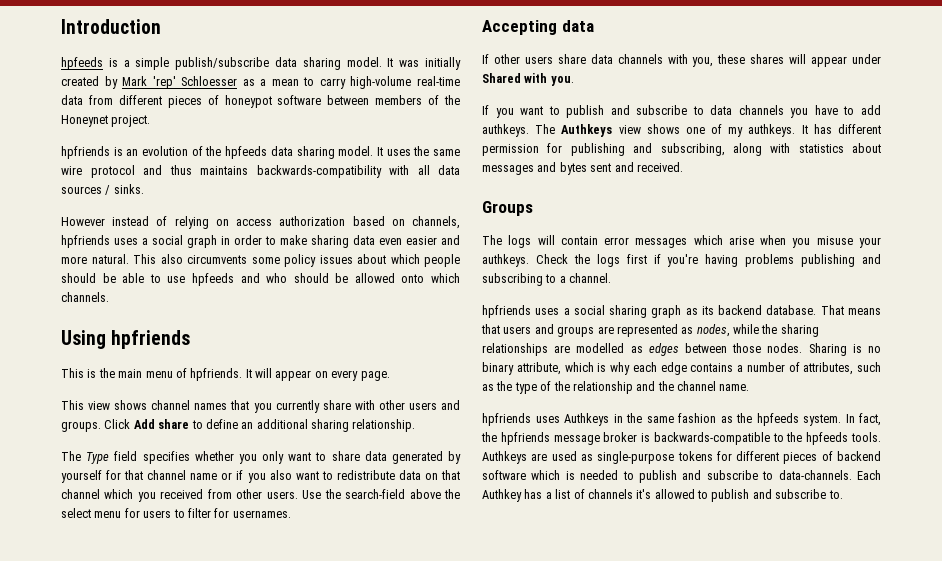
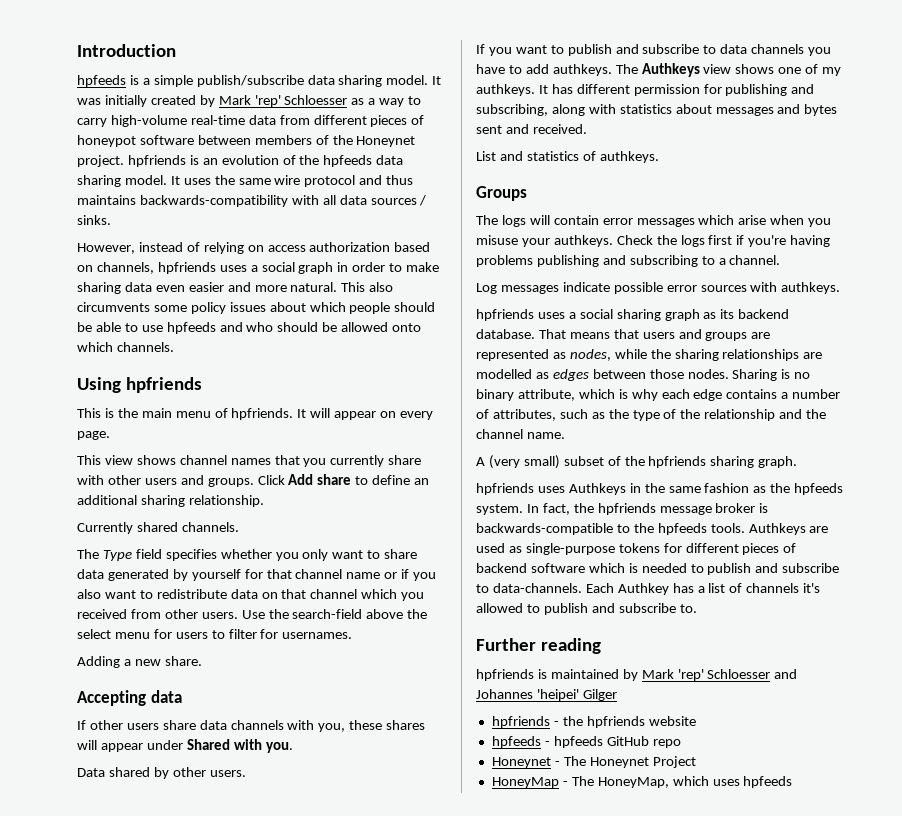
- It was initially created by Mark 'rep' Schloesser as a mean to carry high-volume real-time data from different pieces of honeypot software between members of the Honeynet project.
- hpfriends is an evolution of the hpfeeds data sharing model.
+ It was initially created by Mark 'rep' Schloesser as a way to carry high-volume real-time data from different pieces of honeypot software between members of the Honeynet project. hpfriends is an evolution of the hpfeeds data sharing model.
- However instead of relying on access authorization based on channels, hpfriends uses a social graph in order to make sharing data even easier and more natural.
+ However, instead of relying on access authorization based on channels, hpfriends uses a social graph in order to make sharing data even easier and more natural.
+ Currently shared channels.
+ Adding a new share.
+ Data shared by other users.
+ List and statistics of authkeys.
+ Log messages indicate possible error sources with authkeys.
+ A (very small) subset of the hpfriends sharing graph.
+ Further reading
+ hpfriends is maintained by Mark 'rep' Schloesser and Johannes 'heipei' Gilger
+ hpfriends - the hpfriends website
+ hpfeeds - hpfeeds GitHub repo
+ Honeynet - The Honeynet Project
+ HoneyMap - The HoneyMap, which uses hpfeeds

